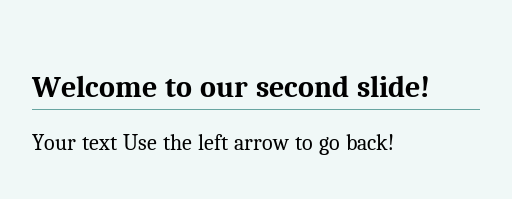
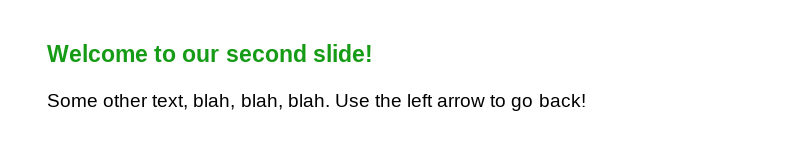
- Your text Use the left arrow to go back!
+ Some other text, blah, blah, blah. Use the left arrow to go back!

